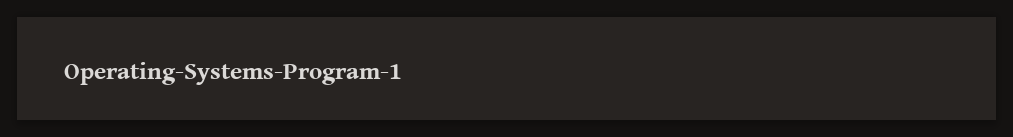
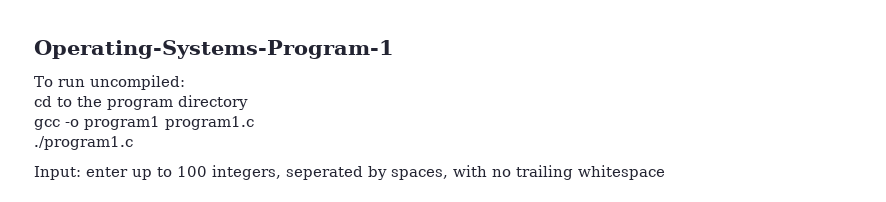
+ To run uncompiled:
+ cd to the program directory
+ gcc -o program1 program1.c
+ ./program1.c
+ Input: enter up to 100 integers, seperated by spaces, with no trailing whitespace

